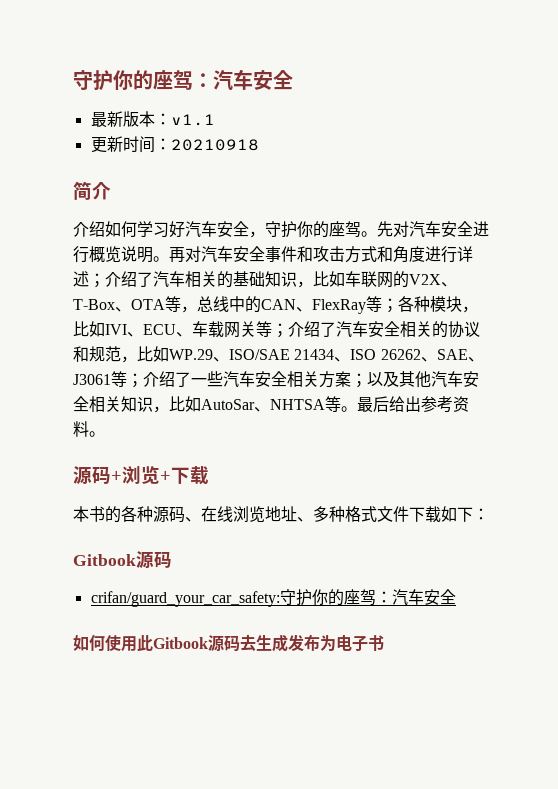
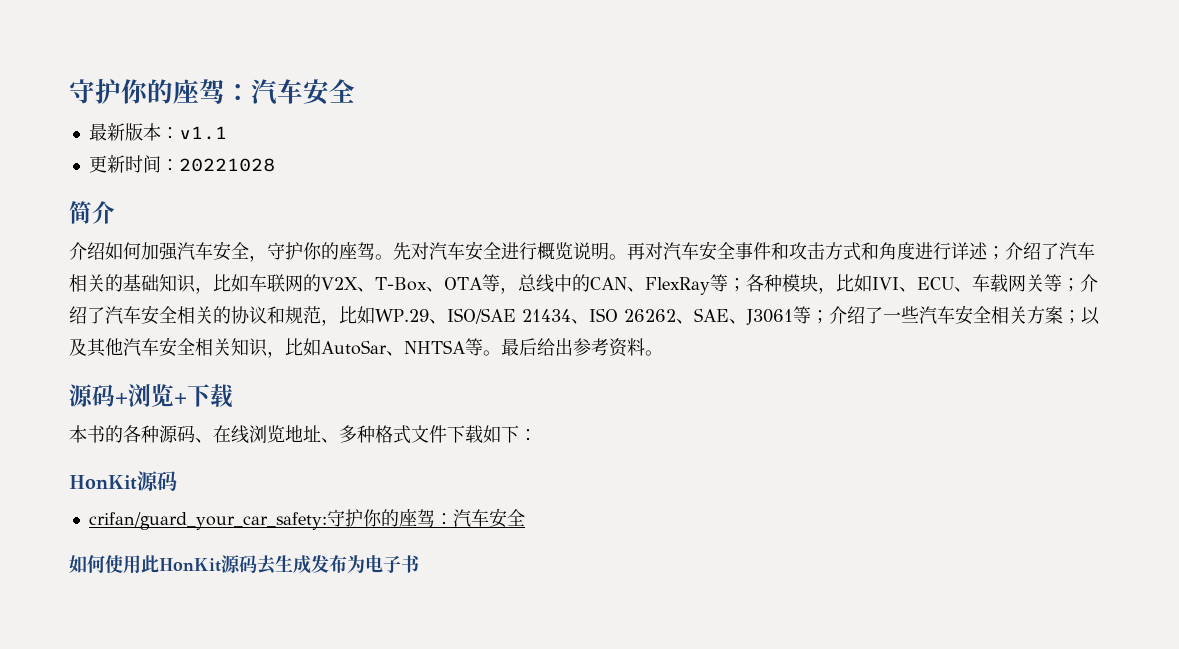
- 更新时间：20210918
+ 更新时间：20221028
- 介绍如何学习好汽车安全，守护你的座驾。
+ 介绍如何加强汽车安全，守护你的座驾。
  本书的各种源码、在线浏览地址、多种格式文件下载如下：
- Gitbook源码
+ HonKit源码
- 如何使用此Gitbook源码去生成发布为电子书
+ 如何使用此HonKit源码去生成发布为电子书

